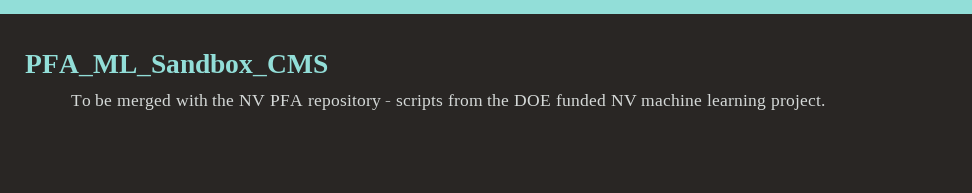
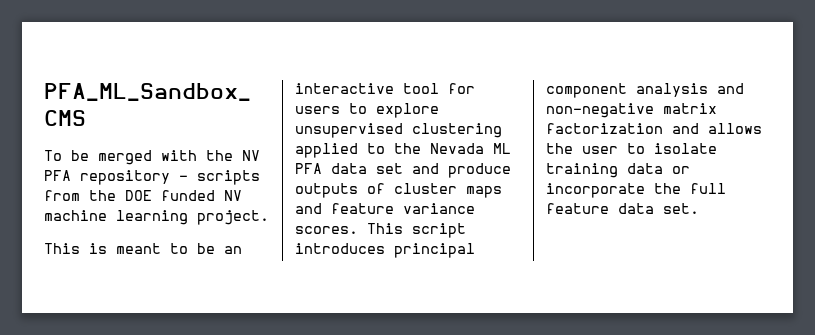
+ This is meant to be an interactive tool for users to explore unsupervised clustering applied to the Nevada ML PFA data set and produce outputs of cluster maps and feature variance scores. This script introduces principal component analysis and non-negative matrix factorization and allows the user to isolate training data or incorporate the full feature data set.

